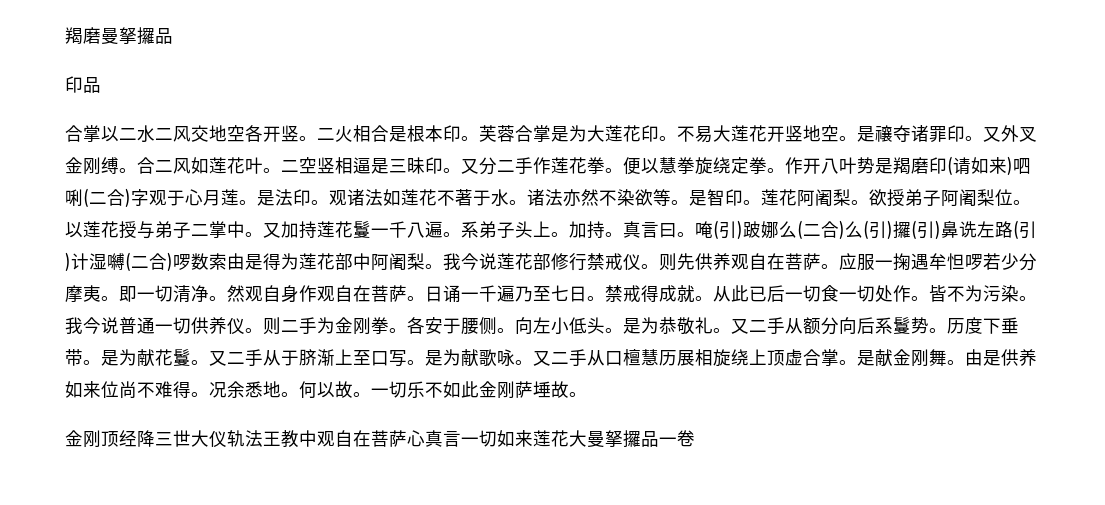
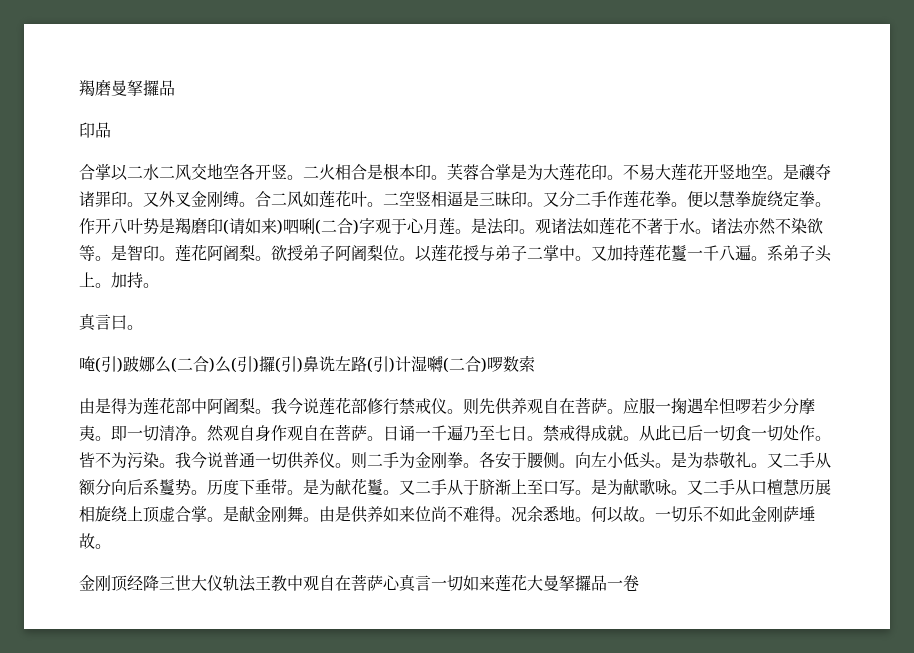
- 加持。真言曰。唵(引)跛娜么(二合)么(引)攞(引)鼻诜左路(引)计湿嚩(二合)啰数索由是得为莲花部中阿阇梨。
+ 加持。
+ 真言曰。
+ 唵(引)跛娜么(二合)么(引)攞(引)鼻诜左路(引)计湿嚩(二合)啰数索
+ 由是得为莲花部中阿阇梨。

